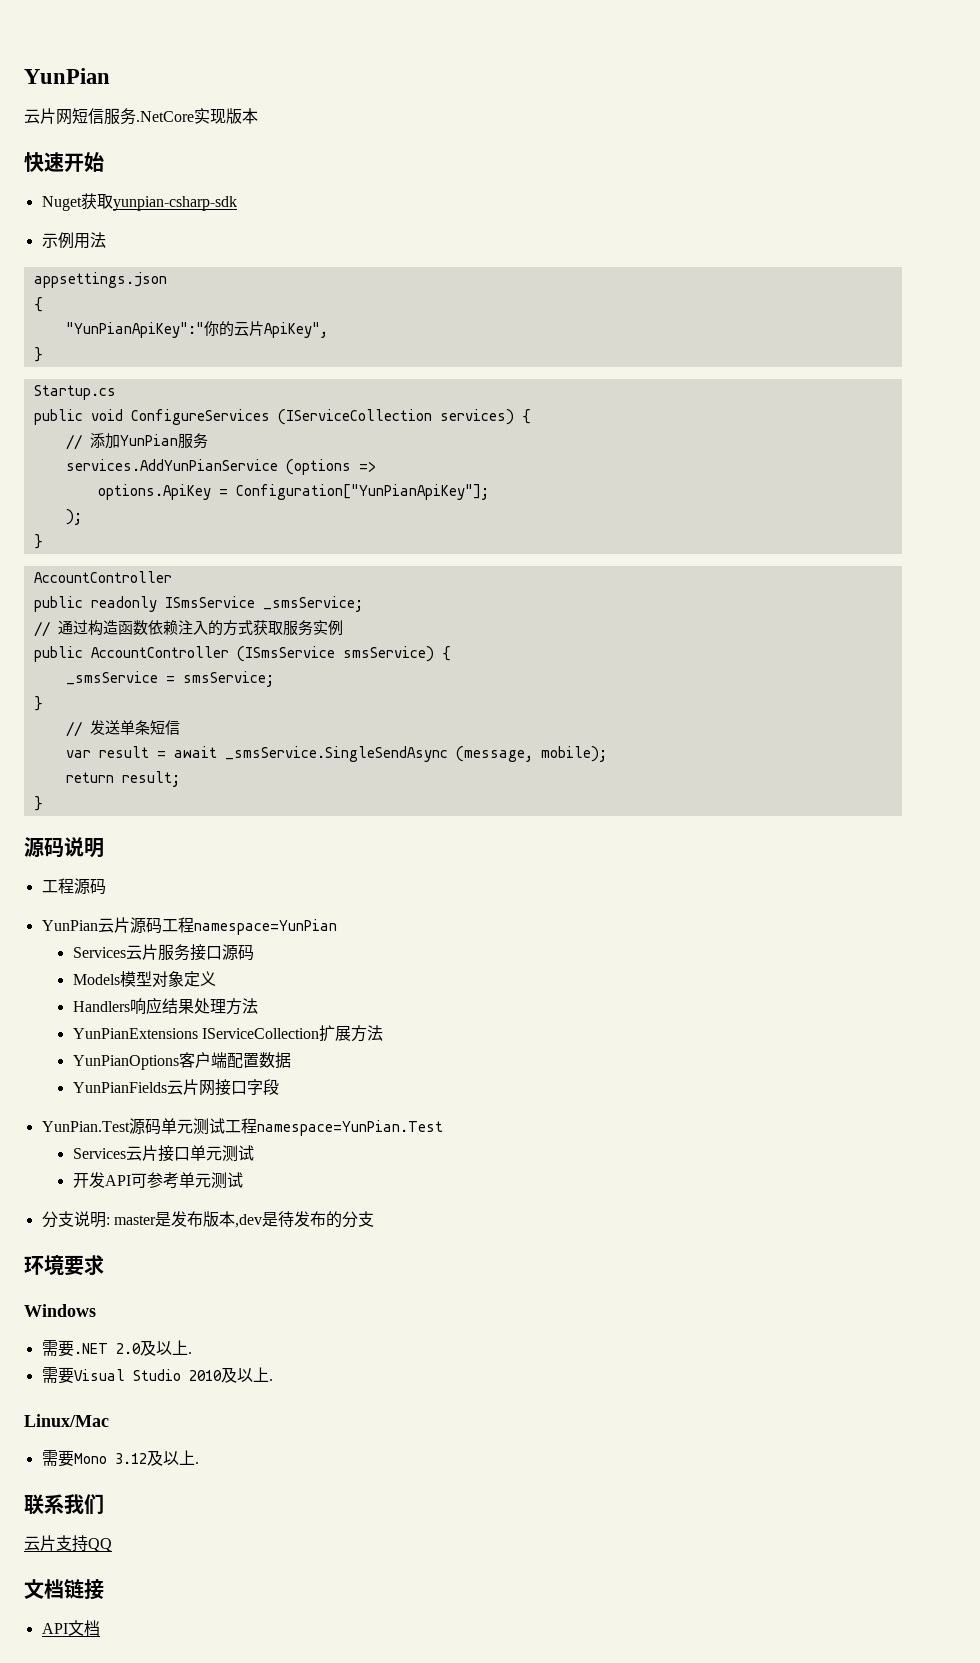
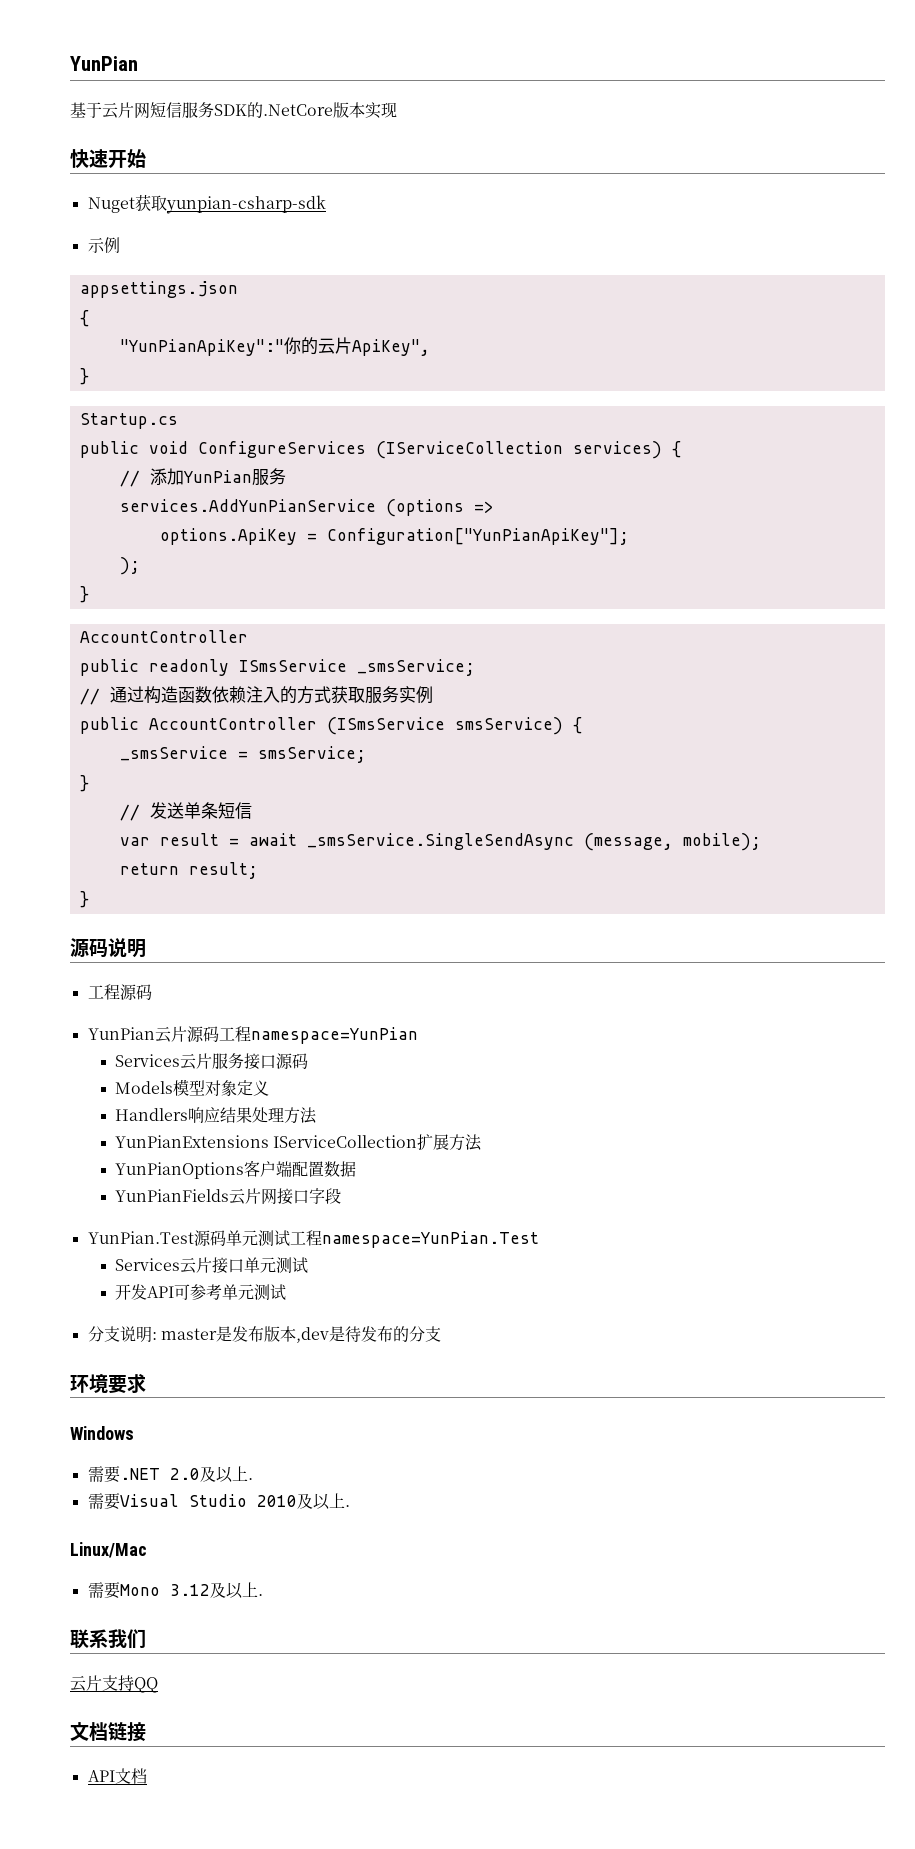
- 云片网短信服务.NetCore实现版本
+ 基于云片网短信服务SDK的.NetCore版本实现
- 示例用法
+ 示例

